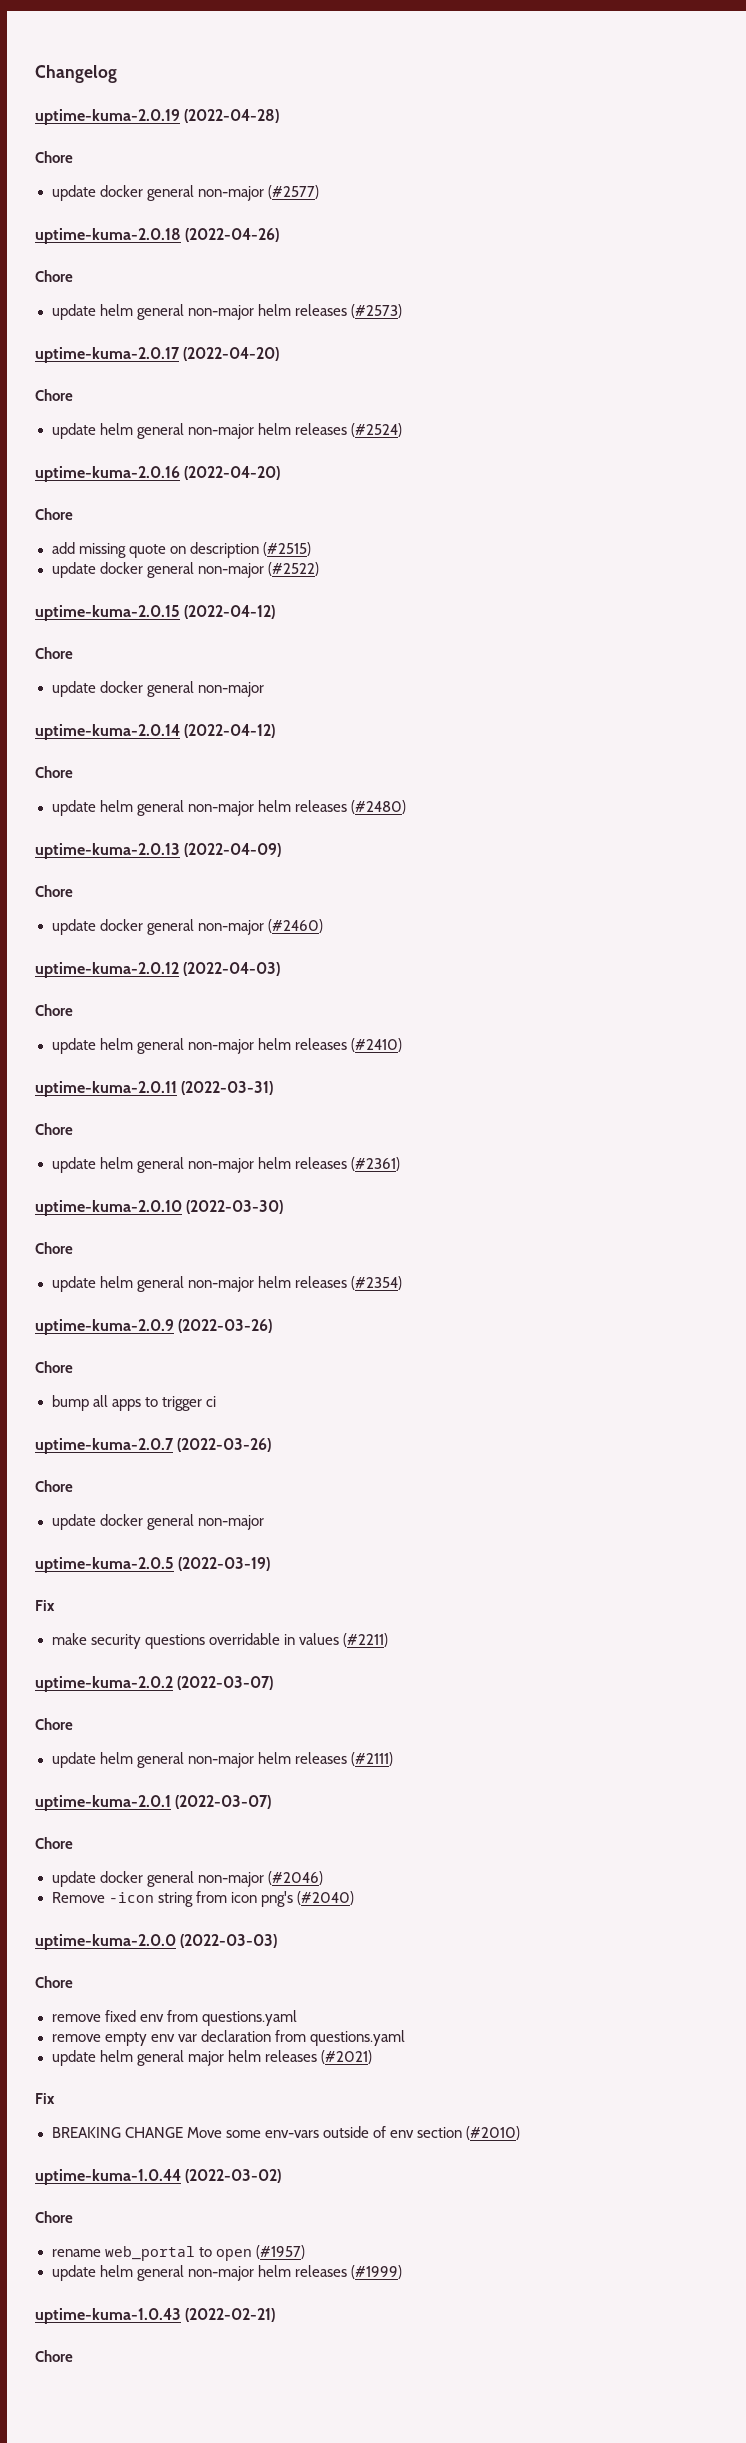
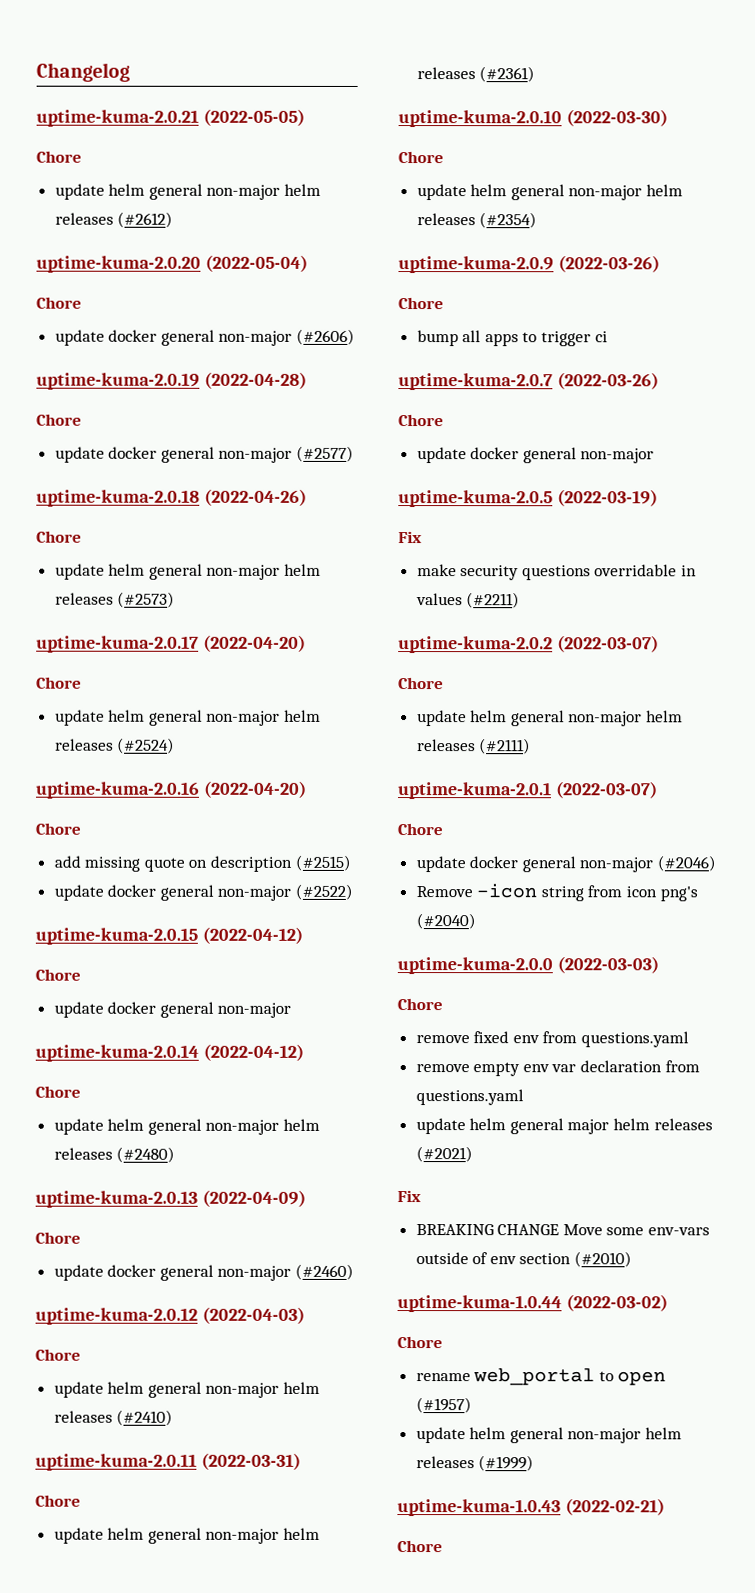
+ uptime-kuma-2.0.21 (2022-05-05)
+ Chore
+ update helm general non-major helm releases (#2612)
+ uptime-kuma-2.0.20 (2022-05-04)
+ Chore
+ update docker general non-major (#2606)

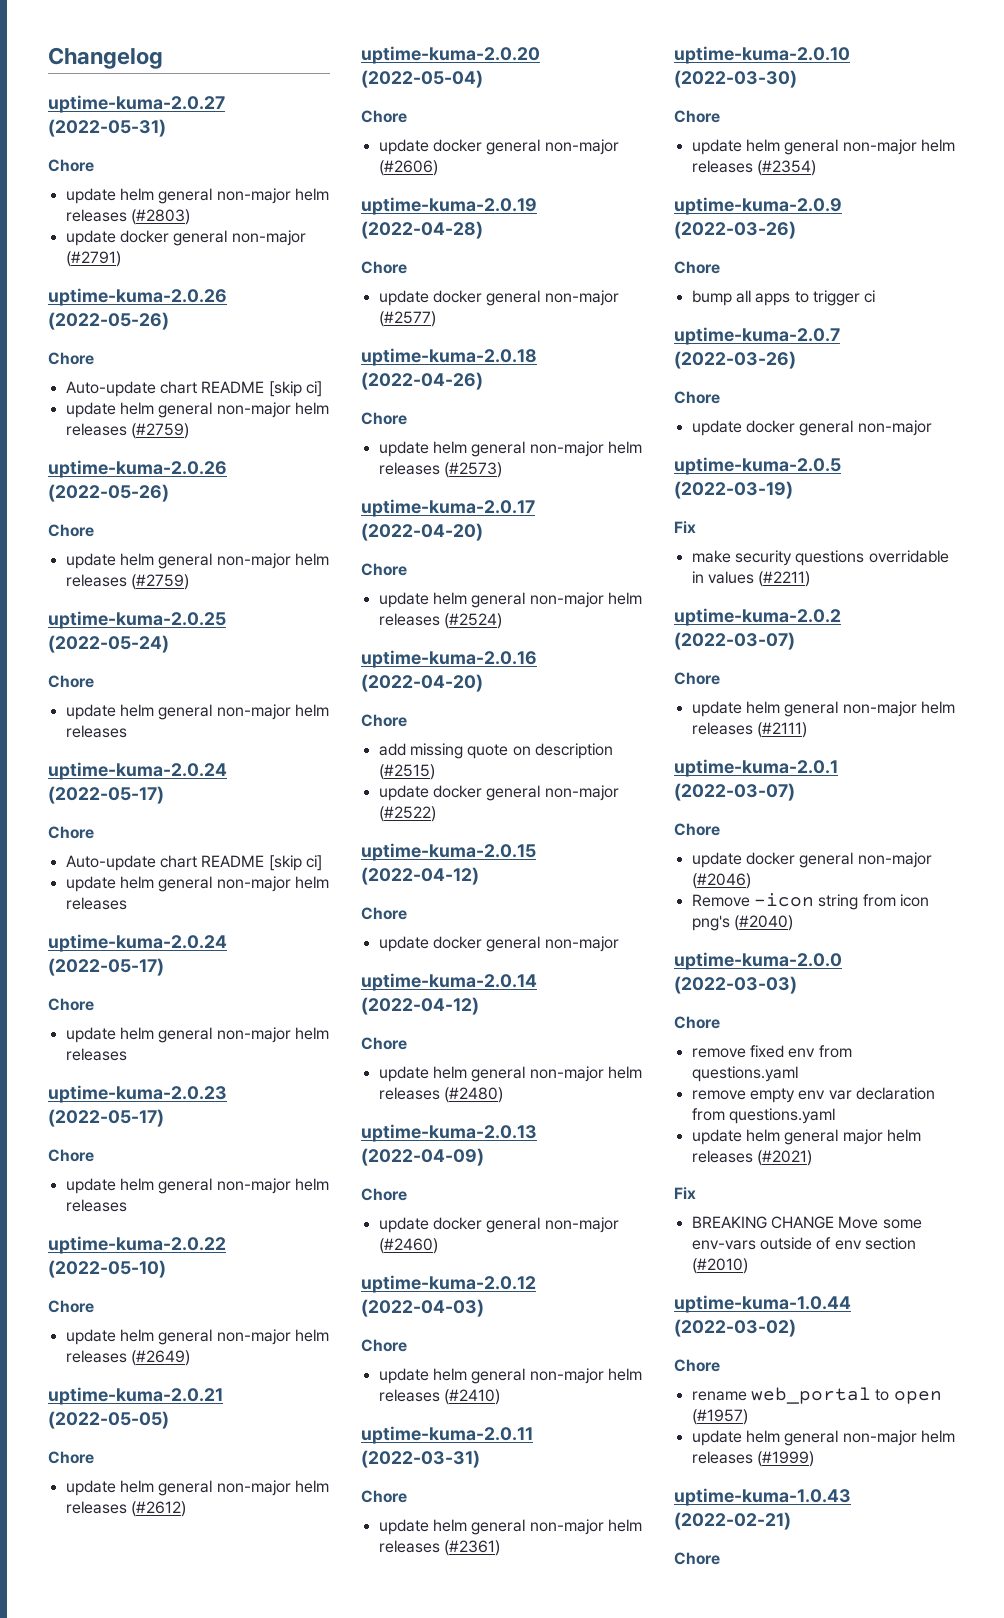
+ uptime-kuma-2.0.27 (2022-05-31)
+ Chore
+ update helm general non-major helm releases (#2803)
+ update docker general non-major (#2791)
+ uptime-kuma-2.0.26 (2022-05-26)
+ Chore
+ Auto-update chart README [skip ci]
+ update helm general non-major helm releases (#2759)
+ uptime-kuma-2.0.26 (2022-05-26)
+ Chore
+ update helm general non-major helm releases (#2759)
+ uptime-kuma-2.0.25 (2022-05-24)
+ Chore
+ update helm general non-major helm releases
+ uptime-kuma-2.0.24 (2022-05-17)
+ Chore
+ Auto-update chart README [skip ci]
+ update helm general non-major helm releases
+ uptime-kuma-2.0.24 (2022-05-17)
+ Chore
+ update helm general non-major helm releases
+ uptime-kuma-2.0.23 (2022-05-17)
+ Chore
+ update helm general non-major helm releases
+ uptime-kuma-2.0.22 (2022-05-10)
+ Chore
+ update helm general non-major helm releases (#2649)

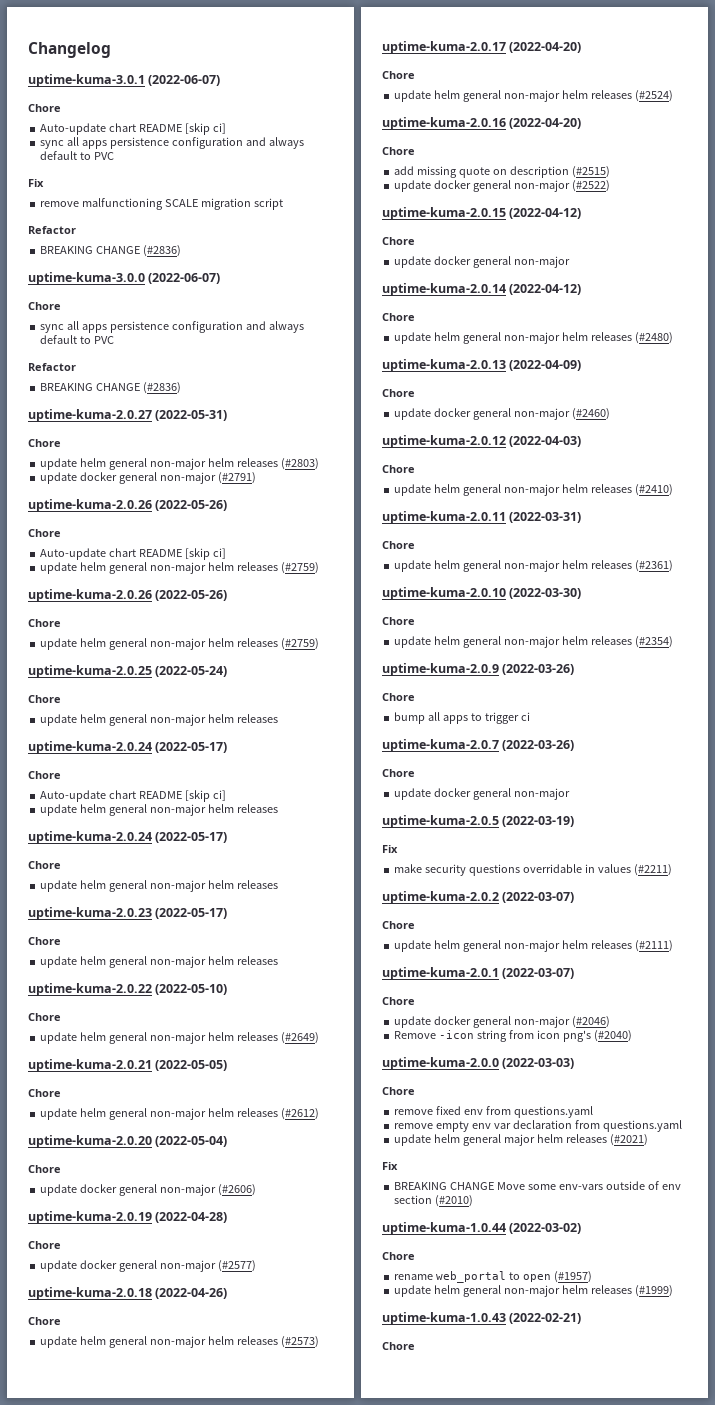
+ uptime-kuma-3.0.1 (2022-06-07)
+ Chore
+ Auto-update chart README [skip ci]
+ sync all apps persistence configuration and always default to PVC
+ Fix
+ remove malfunctioning SCALE migration script
+ Refactor
+ BREAKING CHANGE (#2836)
+ uptime-kuma-3.0.0 (2022-06-07)
+ Chore
+ sync all apps persistence configuration and always default to PVC
+ Refactor
+ BREAKING CHANGE (#2836)

